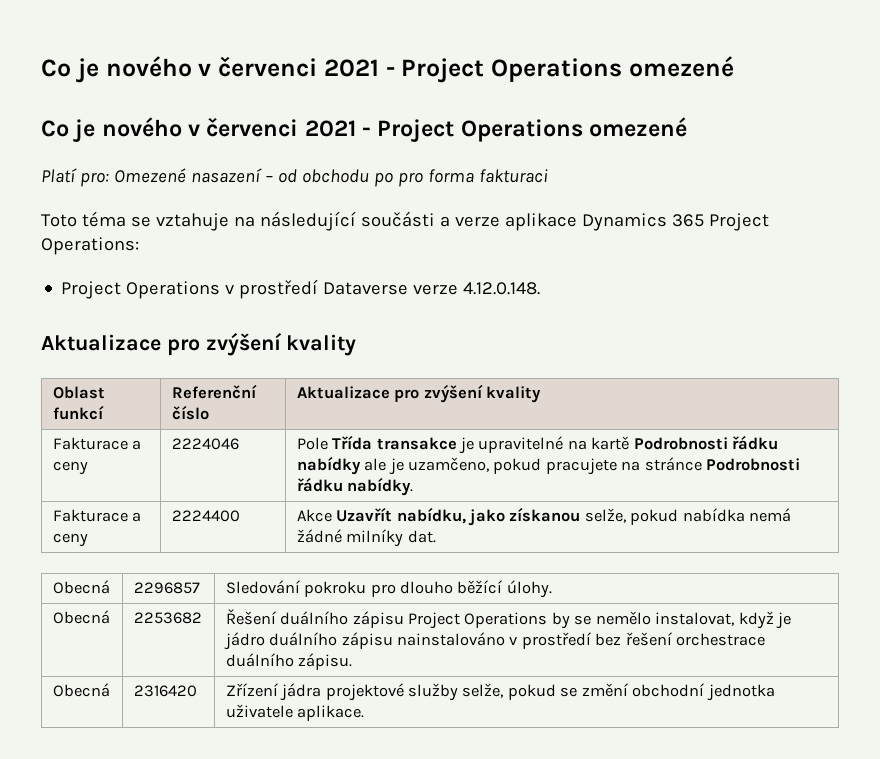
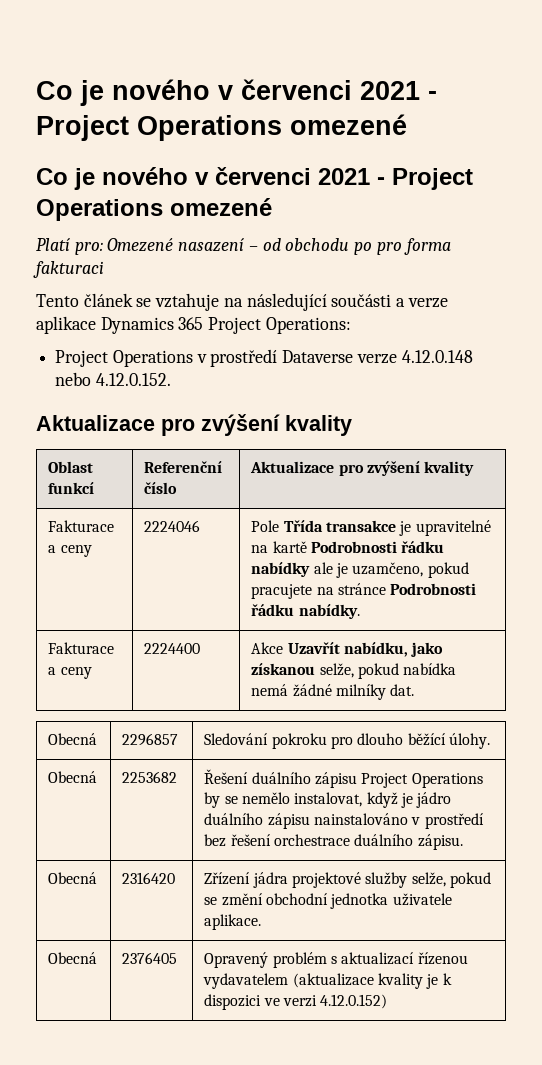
- Toto téma se vztahuje na následující součásti a verze aplikace Dynamics 365 Project Operations:
+ Tento článek se vztahuje na následující součásti a verze aplikace Dynamics 365 Project Operations:
- Project Operations v prostředí Dataverse verze 4.12.0.148.
+ Project Operations v prostředí Dataverse verze 4.12.0.148 nebo 4.12.0.152.
+ Obecná | 2376405 | Opravený problém s aktualizací řízenou vydavatelem (aktualizace kvality je k dispozici ve verzi 4.12.0.152)

